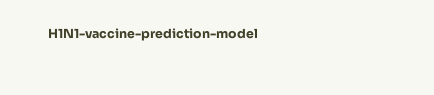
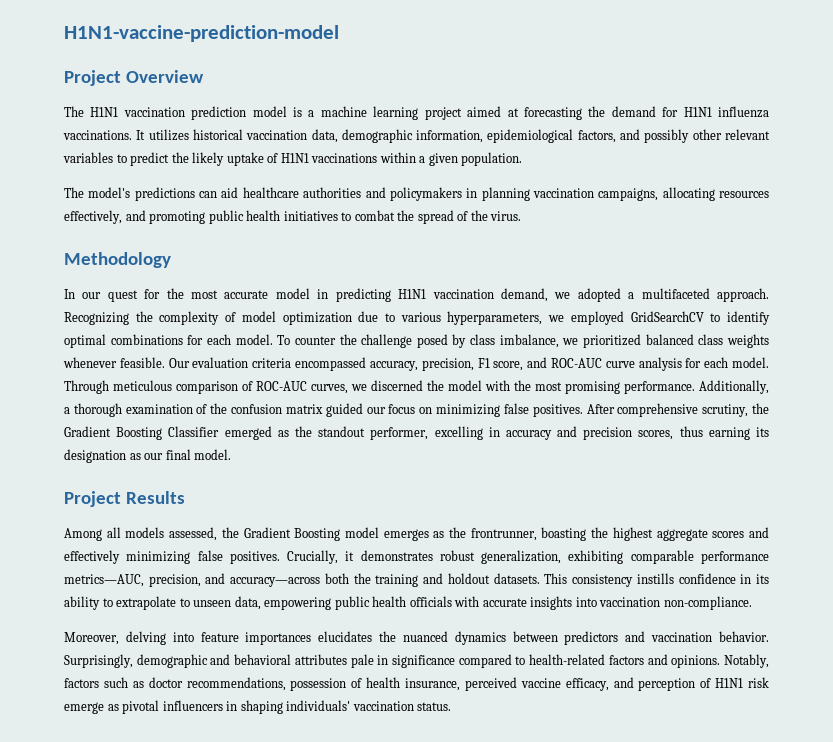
+ Project Overview
+ The H1N1 vaccination prediction model is a machine learning project aimed at forecasting the demand for H1N1 influenza vaccinations. It utilizes historical vaccination data, demographic information, epidemiological factors, and possibly other relevant variables to predict the likely uptake of H1N1 vaccinations within a given population.
+ The model's predictions can aid healthcare authorities and policymakers in planning vaccination campaigns, allocating resources effectively, and promoting public health initiatives to combat the spread of the virus.
+ Methodology
+ In our quest for the most accurate model in predicting H1N1 vaccination demand, we adopted a multifaceted approach. Recognizing the complexity of model optimization due to various hyperparameters, we employed GridSearchCV to identify optimal combinations for each model. To counter the challenge posed by class imbalance, we prioritized balanced class weights whenever feasible. Our evaluation criteria encompassed accuracy, precision, F1 score, and ROC-AUC curve analysis for each model. Through meticulous comparison of ROC-AUC curves, we discerned the model with the most promising performance. Additionally, a thorough examination of the confusion matrix guided our focus on minimizing false positives. After comprehensive scrutiny, the Gradient Boosting Classifier emerged as the standout performer, excelling in accuracy and precision scores, thus earning its designation as our final model.
+ Project Results
+ Among all models assessed, the Gradient Boosting model emerges as the frontrunner, boasting the highest aggregate scores and effectively minimizing false positives. Crucially, it demonstrates robust generalization, exhibiting comparable performance metrics—AUC, precision, and accuracy—across both the training and holdout datasets. This consistency instills confidence in its ability to extrapolate to unseen data, empowering public health officials with accurate insights into vaccination non-compliance.
+ Moreover, delving into feature importances elucidates the nuanced dynamics between predictors and vaccination behavior. Surprisingly, demographic and behavioral attributes pale in significance compared to health-related factors and opinions. Notably, factors such as doctor recommendations, possession of health insurance, perceived vaccine efficacy, and perception of H1N1 risk emerge as pivotal influencers in shaping individuals' vaccination status.

